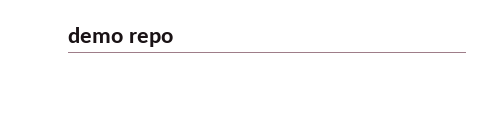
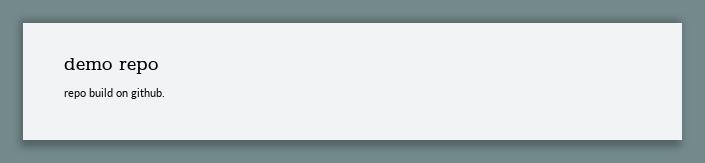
+ repo build on github.

